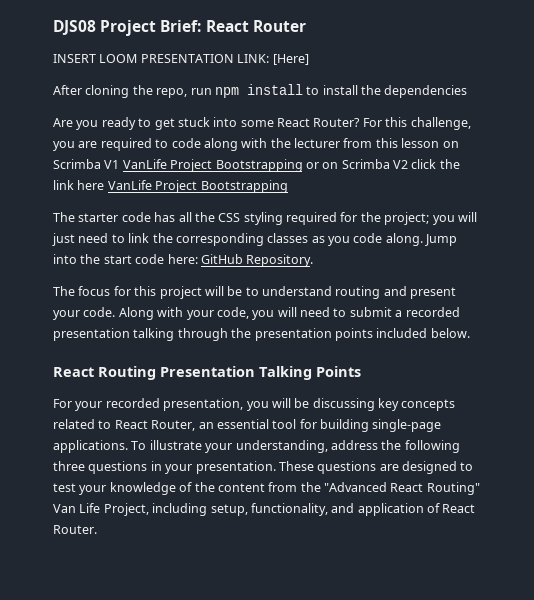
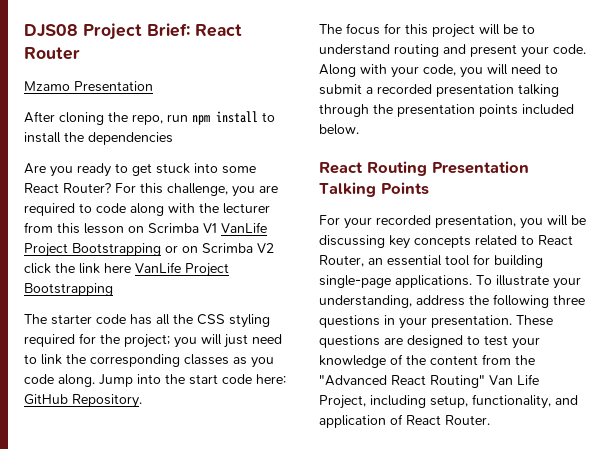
- INSERT LOOM PRESENTATION LINK: [Here]
+ Mzamo Presentation

